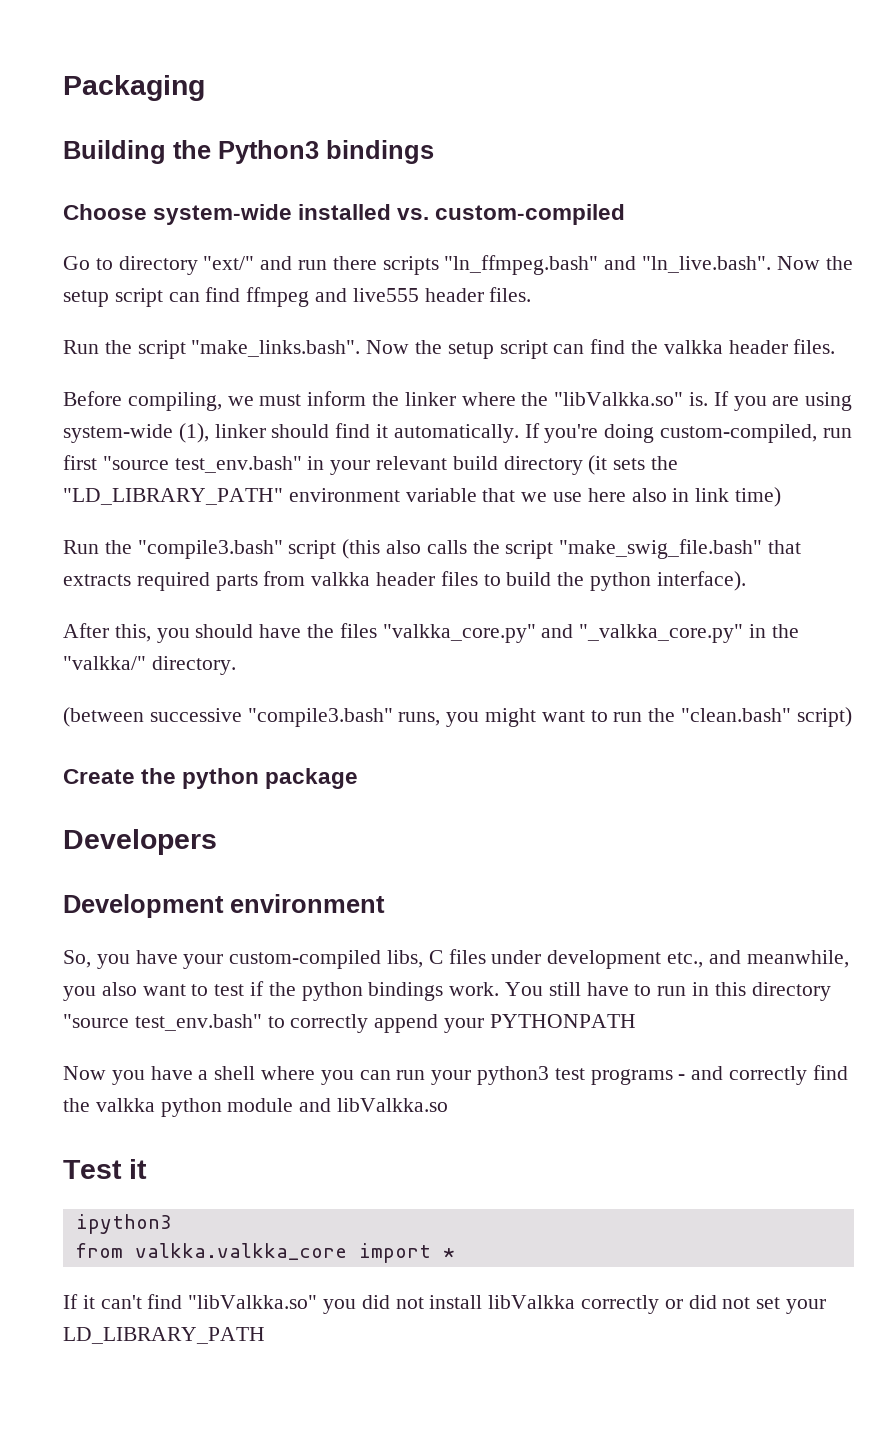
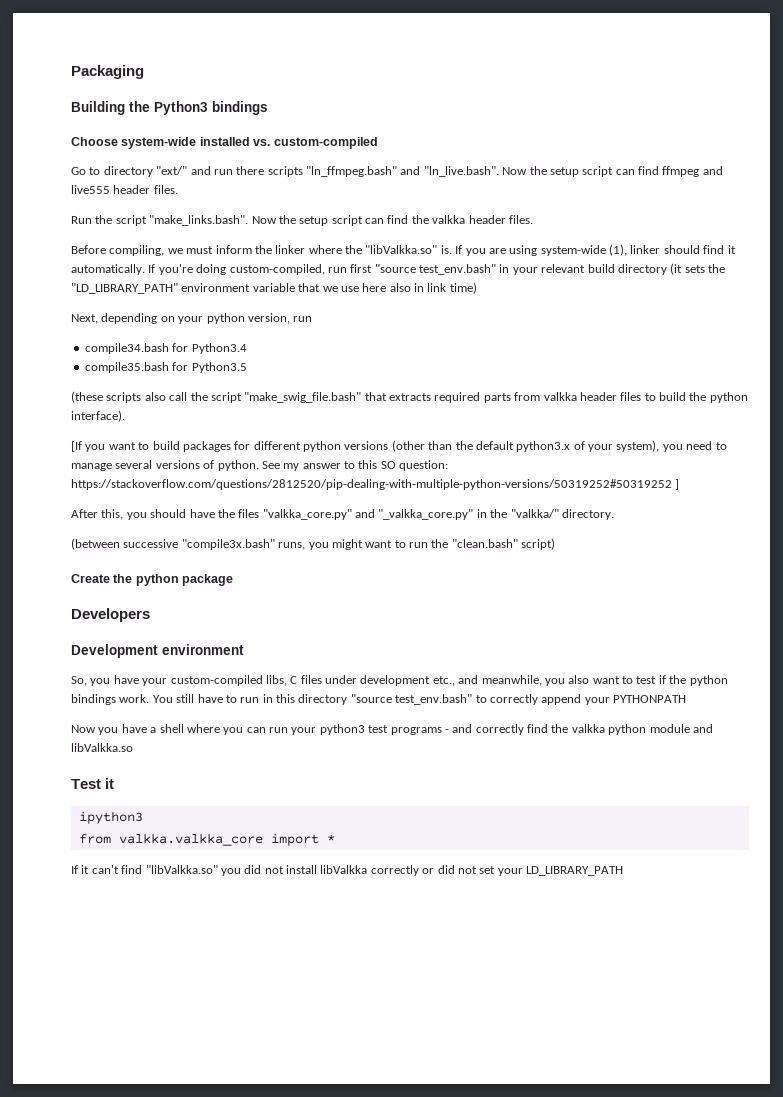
- Run the "compile3.bash" script (this also calls the script "make_swig_file.bash" that extracts required parts from valkka header files to build the python interface).
+ Next, depending on your python version, run
+ compile34.bash for Python3.4
+ compile35.bash for Python3.5
+ (these scripts also call the script "make_swig_file.bash" that extracts required parts from valkka header files to build the python interface).
+ [If you want to build packages for different python versions (other than the default python3.x of your system), you need to manage several versions of python. See my answer to this SO question: https://stackoverflow.com/questions/2812520/pip-dealing-with-multiple-python-versions/50319252#50319252 ]
- (between successive "compile3.bash" runs, you might want to run the "clean.bash" script)
+ (between successive "compile3x.bash" runs, you might want to run the "clean.bash" script)

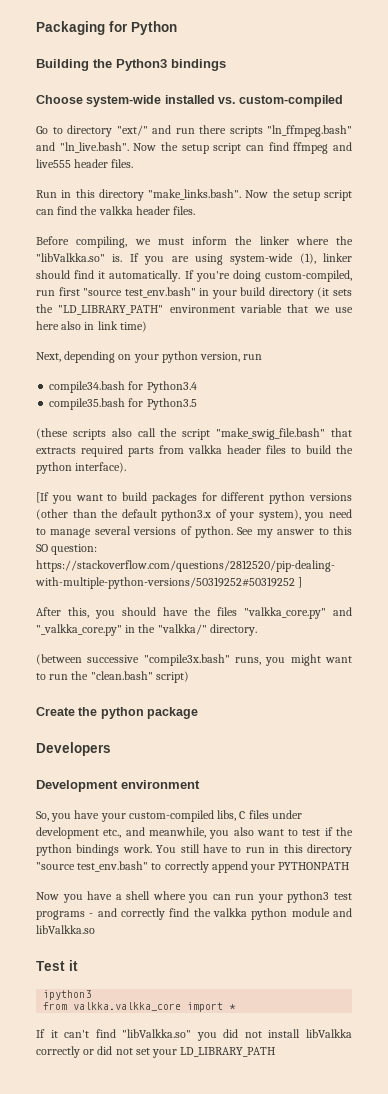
- Packaging
+ Packaging for Python
- Run the script "make_links.bash". Now the setup script can find the valkka header files.
+ Run in this directory "make_links.bash". Now the setup script can find the valkka header files.
- If you're doing custom-compiled, run first "source test_env.bash" in your relevant build directory (it sets the "LD_LIBRARY_PATH" environment variable that we use here also in link time)
+ If you're doing custom-compiled, run first "source test_env.bash" in your build directory (it sets the "LD_LIBRARY_PATH" environment variable that we use here also in link time)

